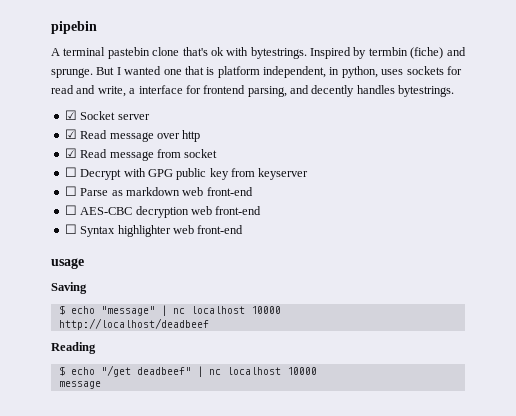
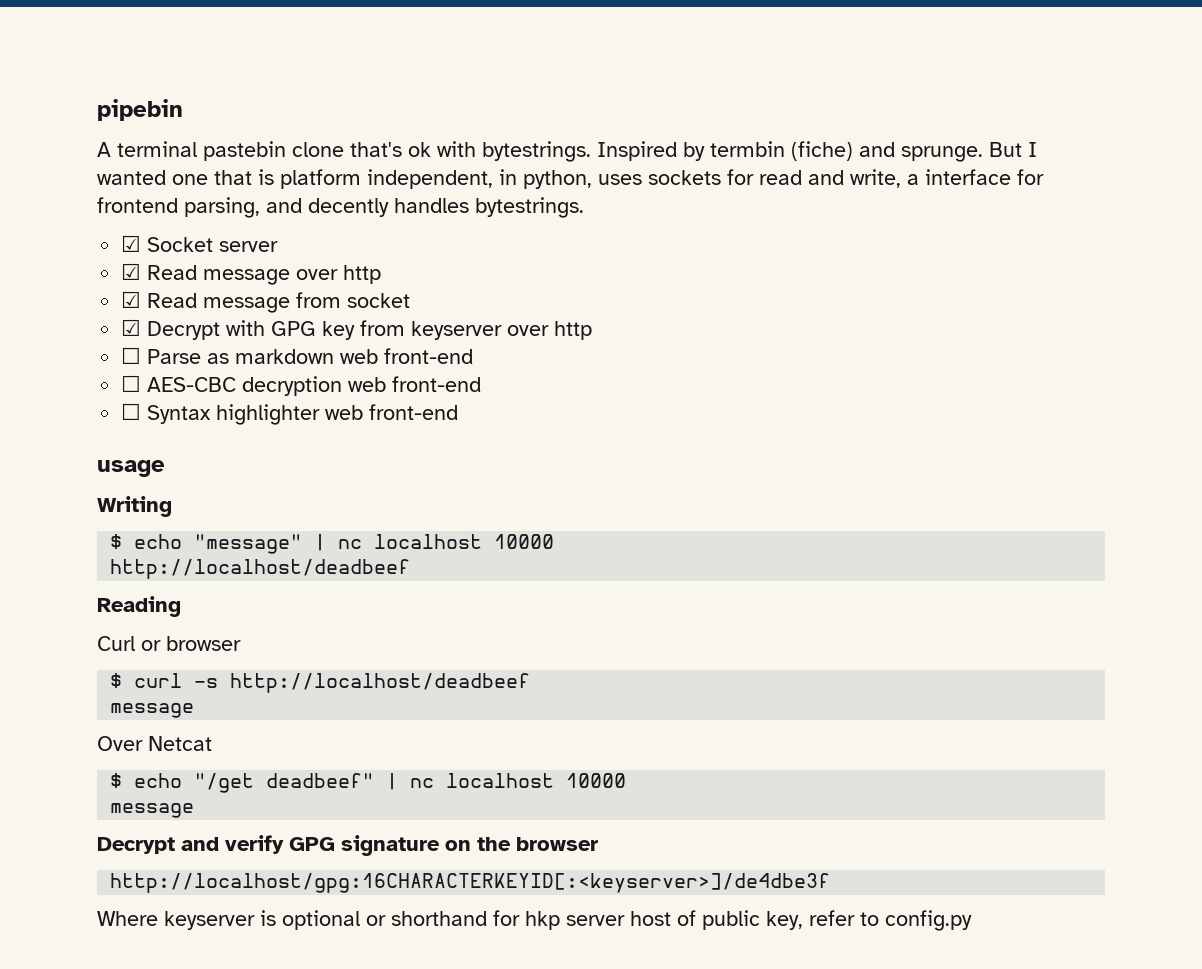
- ☐ Decrypt with GPG public key from keyserver
+ ☑ Decrypt with GPG key from keyserver over http
- Saving
+ Writing
+ Curl or browser
+ $ curl -s http://localhost/deadbeef
+ message
+ Over Netcat
+ Decrypt and verify GPG signature on the browser
+ http://localhost/gpg:16CHARACTERKEYID[:<keyserver>]/de4dbe3f
+ Where keyserver is optional or shorthand for hkp server host of public key, refer to config.py

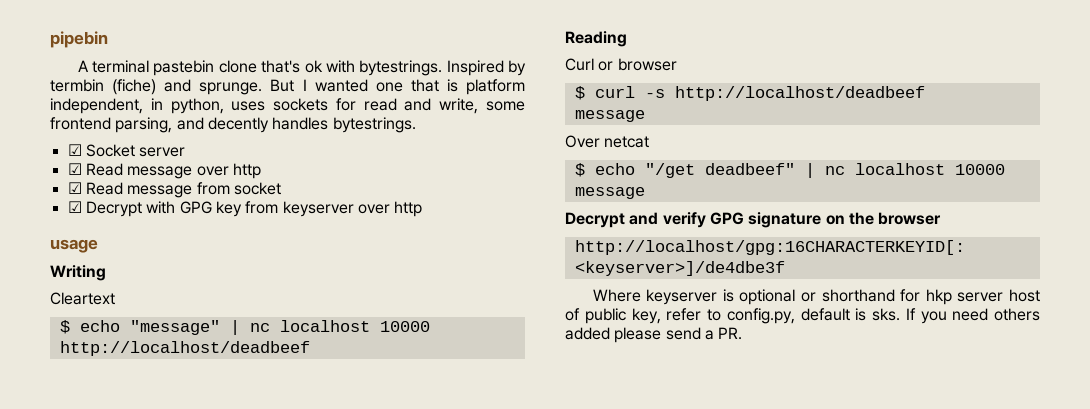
- But I wanted one that is platform independent, in python, uses sockets for read and write, a interface for frontend parsing, and decently handles bytestrings.
+ But I wanted one that is platform independent, in python, uses sockets for read and write, some frontend parsing, and decently handles bytestrings.
- ☐ Parse as markdown web front-end
- ☐ AES-CBC decryption web front-end
- ☐ Syntax highlighter web front-end
+ Cleartext
- Over Netcat
+ Over netcat
- Where keyserver is optional or shorthand for hkp server host of public key, refer to config.py
+ Where keyserver is optional or shorthand for hkp server host of public key, refer to config.py, default is sks. If you need others added please send a PR.

